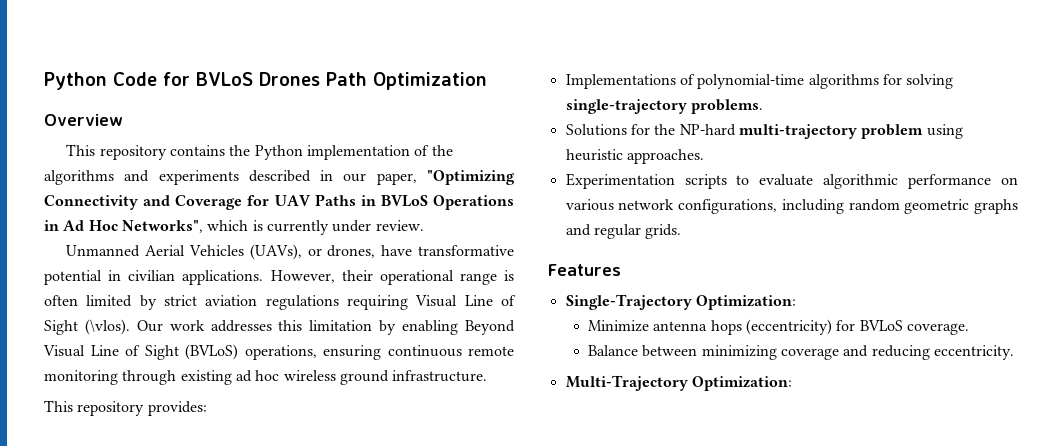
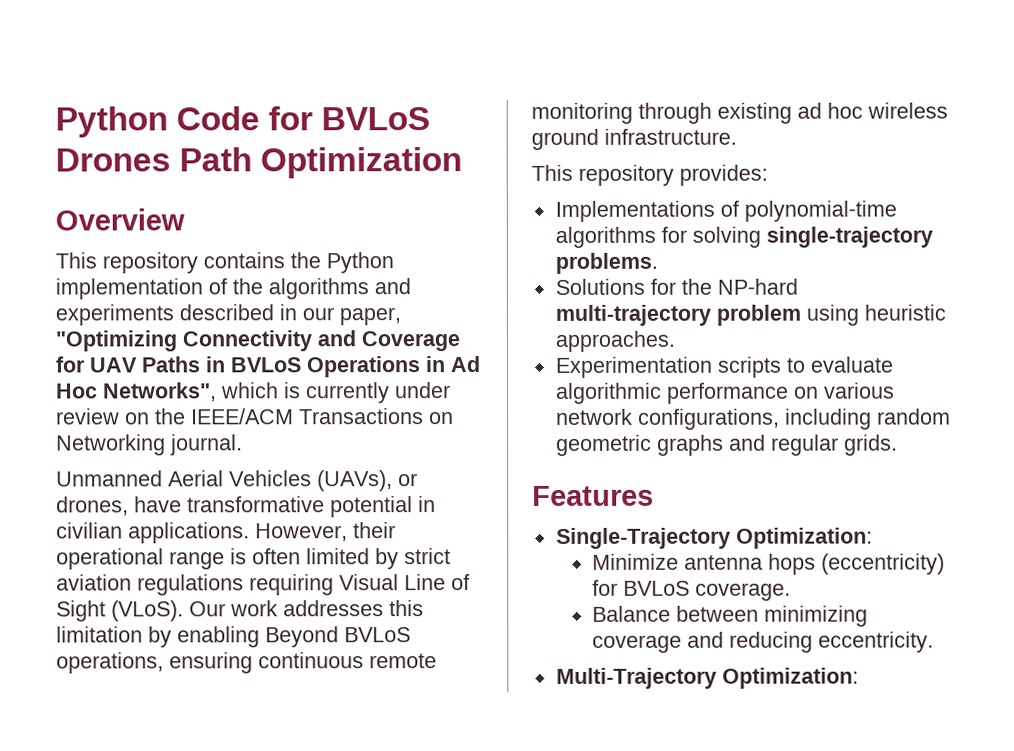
- This repository contains the Python implementation of the algorithms and experiments described in our paper, "Optimizing Connectivity and Coverage for UAV Paths in BVLoS Operations in Ad Hoc Networks", which is currently under review.
+ This repository contains the Python implementation of the algorithms and experiments described in our paper, "Optimizing Connectivity and Coverage for UAV Paths in BVLoS Operations in Ad Hoc Networks", which is currently under review on the IEEE/ACM Transactions on Networking journal.
- However, their operational range is often limited by strict aviation regulations requiring Visual Line of Sight (\vlos).
+ However, their operational range is often limited by strict aviation regulations requiring Visual Line of Sight (VLoS).
- Our work addresses this limitation by enabling Beyond Visual Line of Sight (BVLoS) operations, ensuring continuous remote monitoring through existing ad hoc wireless ground infrastructure.
+ Our work addresses this limitation by enabling Beyond BVLoS operations, ensuring continuous remote monitoring through existing ad hoc wireless ground infrastructure.

